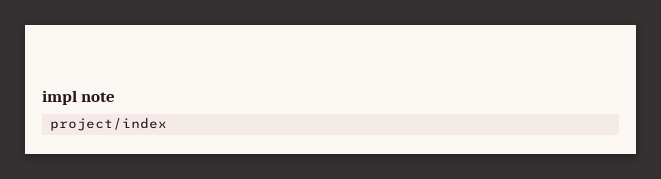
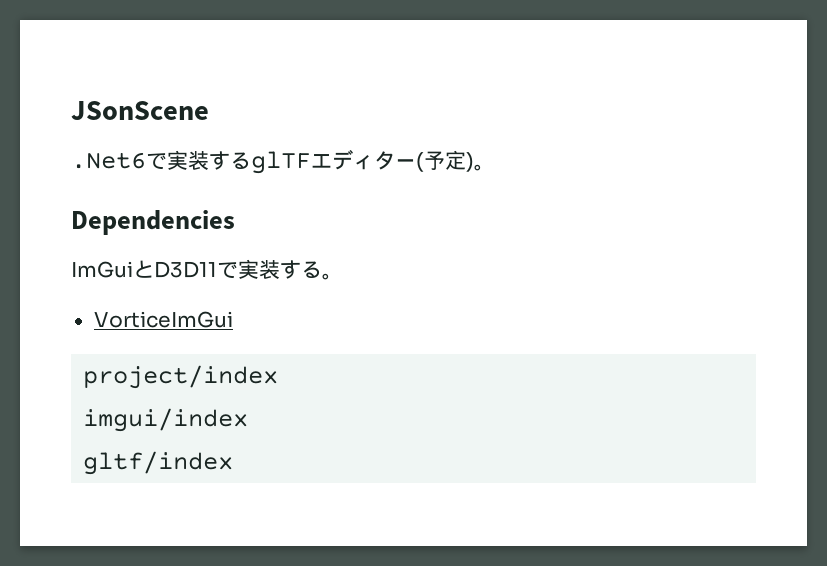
- impl note
+ JSonScene
+ .Net6で実装するglTFエディター(予定)。
+ Dependencies
+ ImGuiとD3D11で実装する。
+ VorticeImGui
+ imgui/index
+ gltf/index

